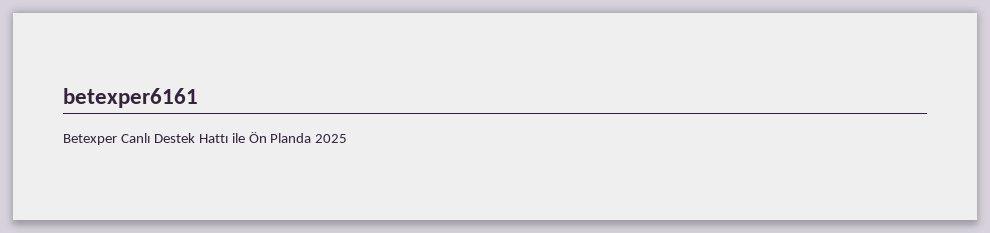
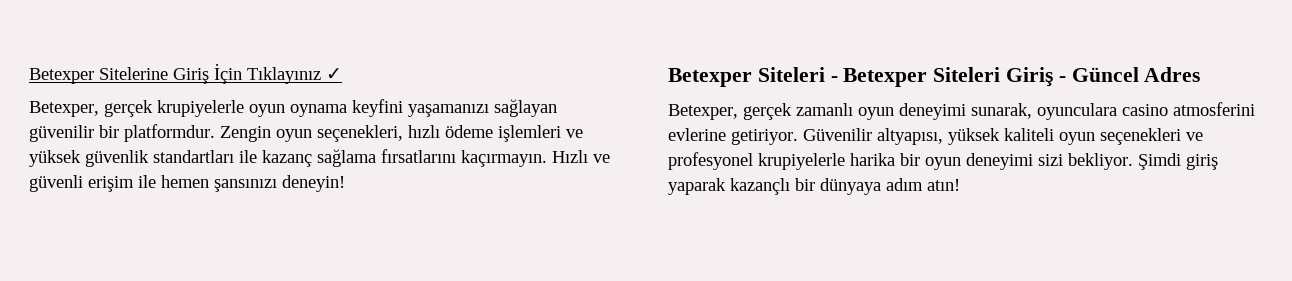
- betexper6161
- Betexper Canlı Destek Hattı ile Ön Planda 2025
+ Betexper Sitelerine Giriş İçin Tıklayınız ✓
+ Betexper, gerçek krupiyelerle oyun oynama keyfini yaşamanızı sağlayan güvenilir bir platformdur. Zengin oyun seçenekleri, hızlı ödeme işlemleri ve yüksek güvenlik standartları ile kazanç sağlama fırsatlarını kaçırmayın. Hızlı ve güvenli erişim ile hemen şansınızı deneyin!
+ Betexper Siteleri - Betexper Siteleri Giriş - Güncel Adres
+ Betexper, gerçek zamanlı oyun deneyimi sunarak, oyunculara casino atmosferini evlerine getiriyor. Güvenilir altyapısı, yüksek kaliteli oyun seçenekleri ve profesyonel krupiyelerle harika bir oyun deneyimi sizi bekliyor. Şimdi giriş yaparak kazançlı bir dünyaya adım atın!

